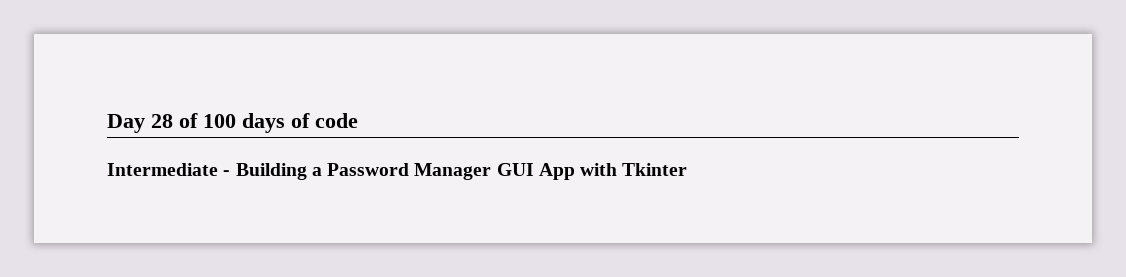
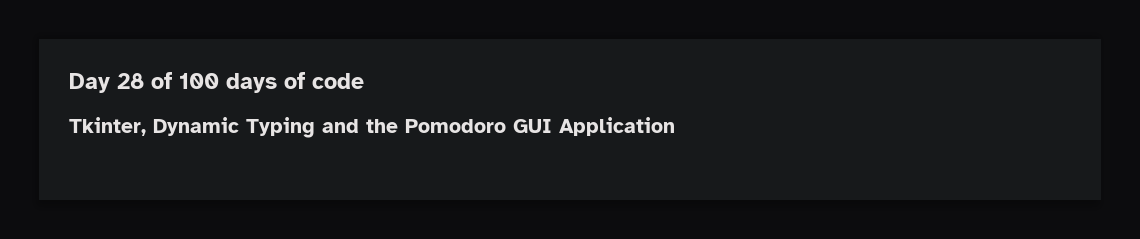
- Intermediate - Building a Password Manager GUI App with Tkinter
+ Tkinter, Dynamic Typing and the Pomodoro GUI Application

